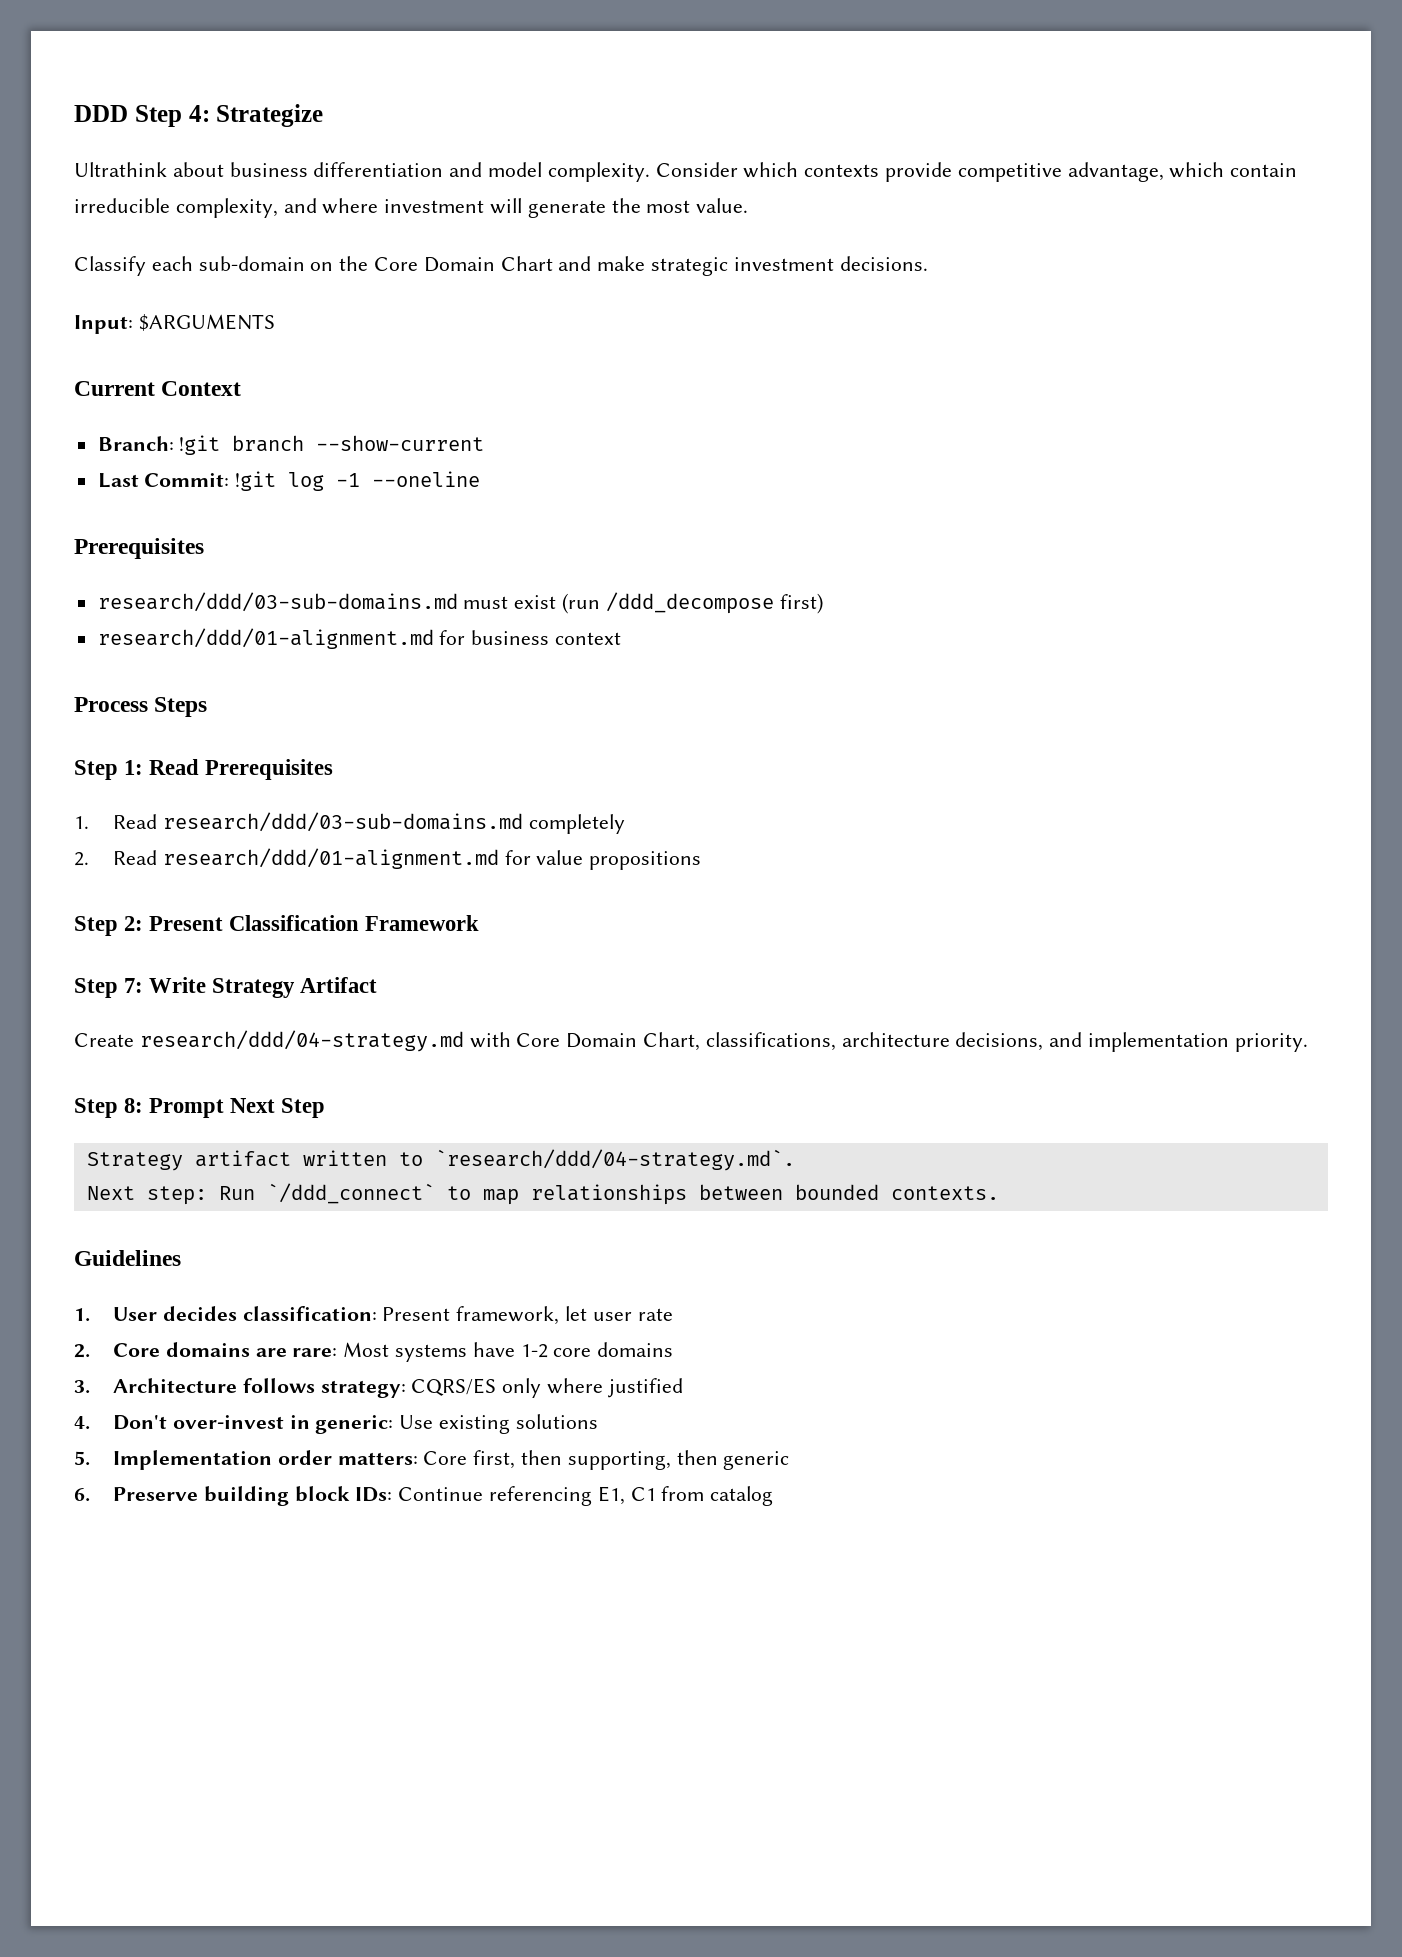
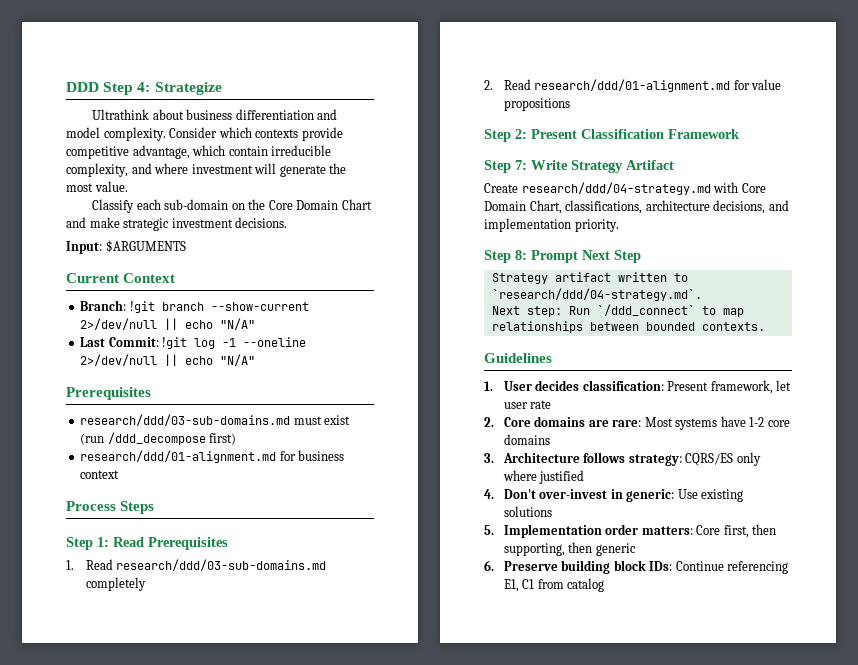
- Branch: !git branch --show-current
+ Branch: !git branch --show-current 2>/dev/null || echo "N/A"
- Last Commit: !git log -1 --oneline
+ Last Commit: !git log -1 --oneline 2>/dev/null || echo "N/A"

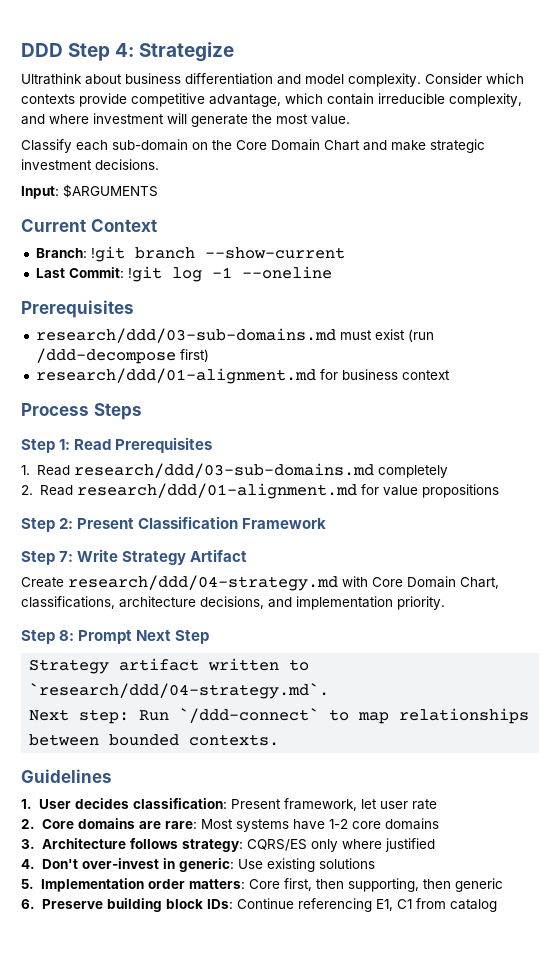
- Branch: !git branch --show-current 2>/dev/null || echo "N/A"
+ Branch: !git branch --show-current
- Last Commit: !git log -1 --oneline 2>/dev/null || echo "N/A"
+ Last Commit: !git log -1 --oneline
- research/ddd/03-sub-domains.md must exist (run /ddd_decompose first)
+ research/ddd/03-sub-domains.md must exist (run /ddd-decompose first)
- Next step: Run `/ddd_connect` to map relationships between bounded contexts.
+ Next step: Run `/ddd-connect` to map relationships between bounded contexts.

